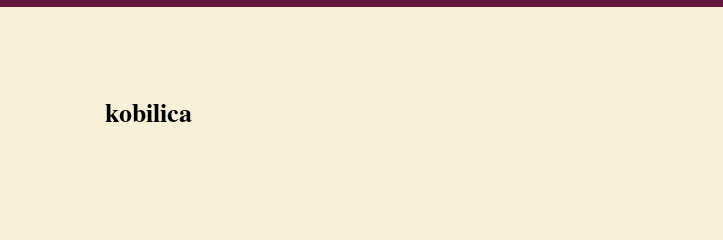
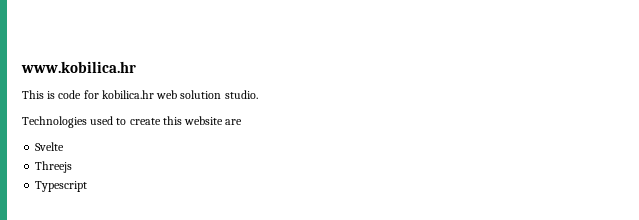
- kobilica
+ www.kobilica.hr
+ This is code for kobilica.hr web solution studio.
+ Technologies used to create this website are
+ Svelte
+ Threejs
+ Typescript

